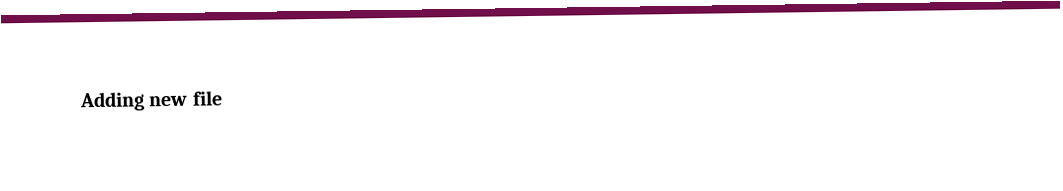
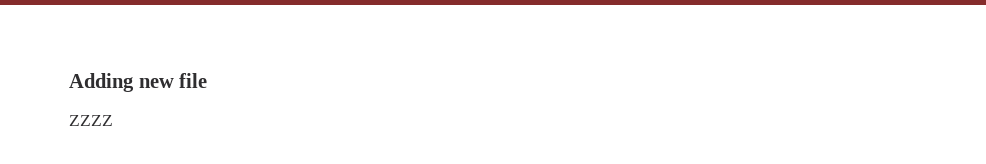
+ ZZZZ

